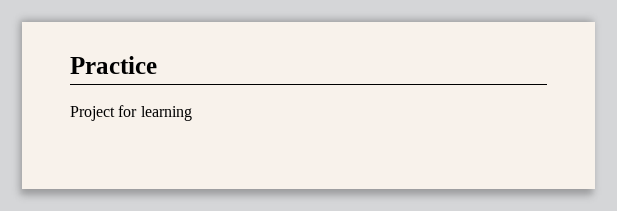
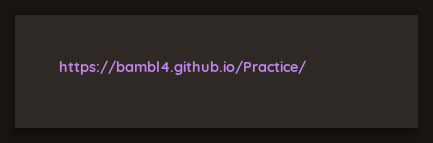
- Practice
- Project for learning
+ https://bambl4.github.io/Practice/

